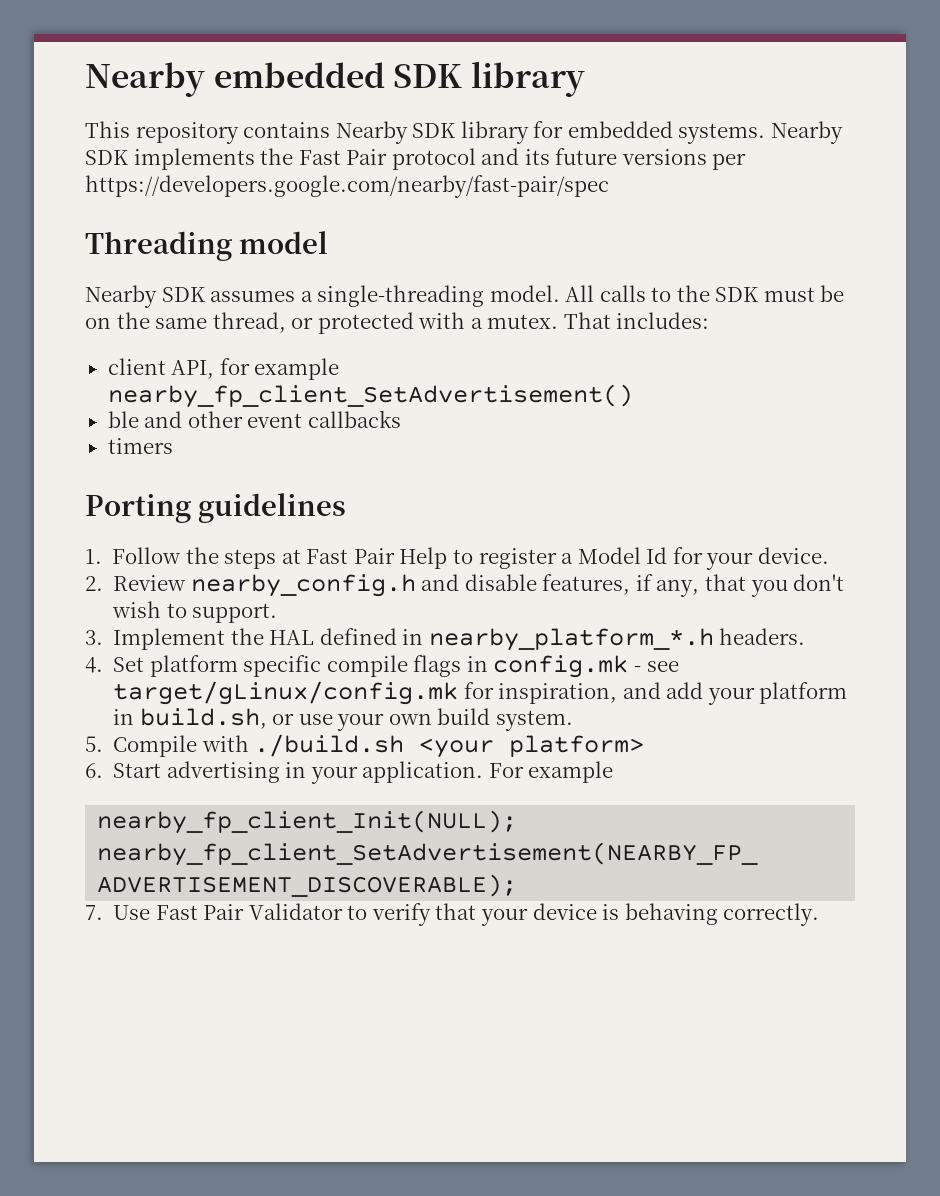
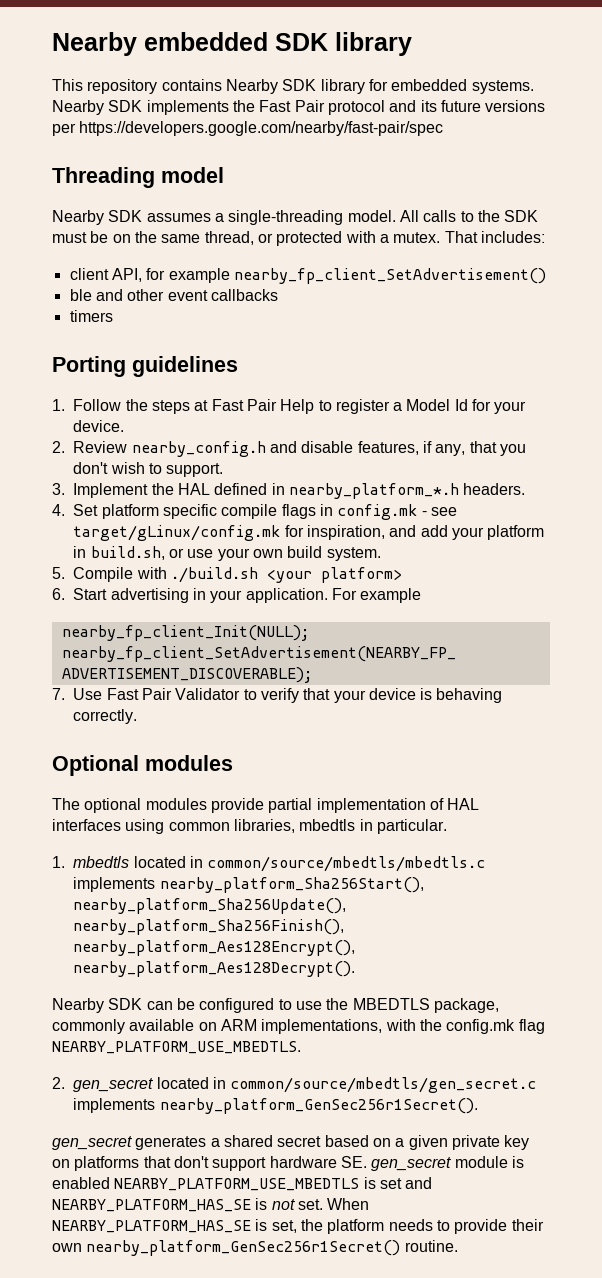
+ Optional modules
+ The optional modules provide partial implementation of HAL interfaces using common libraries, mbedtls in particular.
+ 1. mbedtls located in common/source/mbedtls/mbedtls.c implements nearby_platform_Sha256Start(), nearby_platform_Sha256Update(), nearby_platform_Sha256Finish(), nearby_platform_Aes128Encrypt(), nearby_platform_Aes128Decrypt().
+ Nearby SDK can be configured to use the MBEDTLS package, commonly available on ARM implementations, with the config.mk flag NEARBY_PLATFORM_USE_MBEDTLS.
+ 2. gen_secret located in common/source/mbedtls/gen_secret.c implements nearby_platform_GenSec256r1Secret().
+ gen_secret generates a shared secret based on a given private key on platforms that don't support hardware SE. gen_secret module is enabled NEARBY_PLATFORM_USE_MBEDTLS is set and NEARBY_PLATFORM_HAS_SE is not set. When NEARBY_PLATFORM_HAS_SE is set, the platform needs to provide their own nearby_platform_GenSec256r1Secret() routine.

